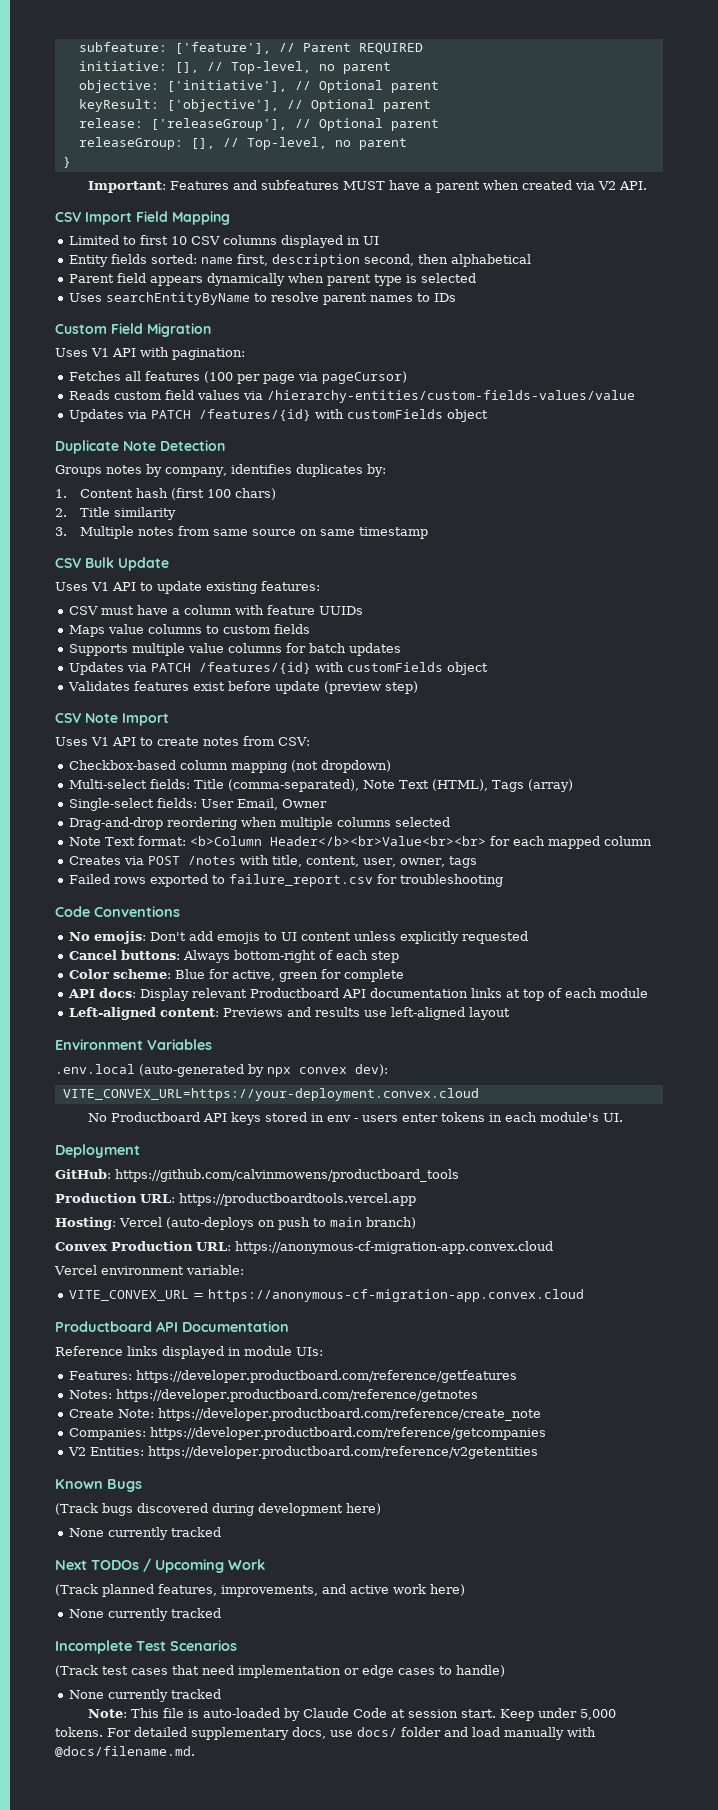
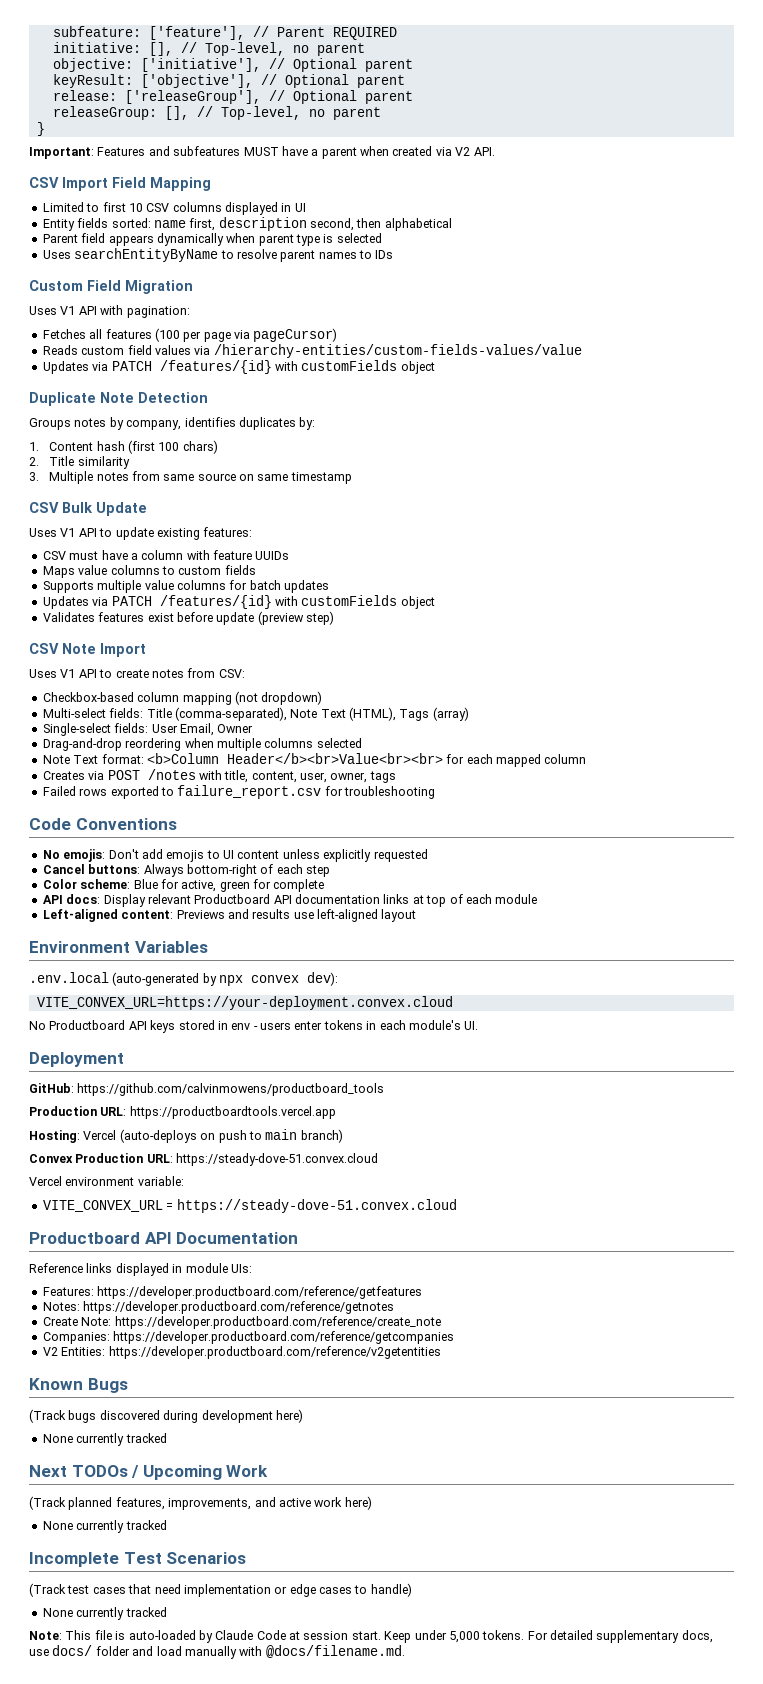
- Convex Production URL: https://anonymous-cf-migration-app.convex.cloud
+ Convex Production URL: https://steady-dove-51.convex.cloud
- VITE_CONVEX_URL = https://anonymous-cf-migration-app.convex.cloud
+ VITE_CONVEX_URL = https://steady-dove-51.convex.cloud

